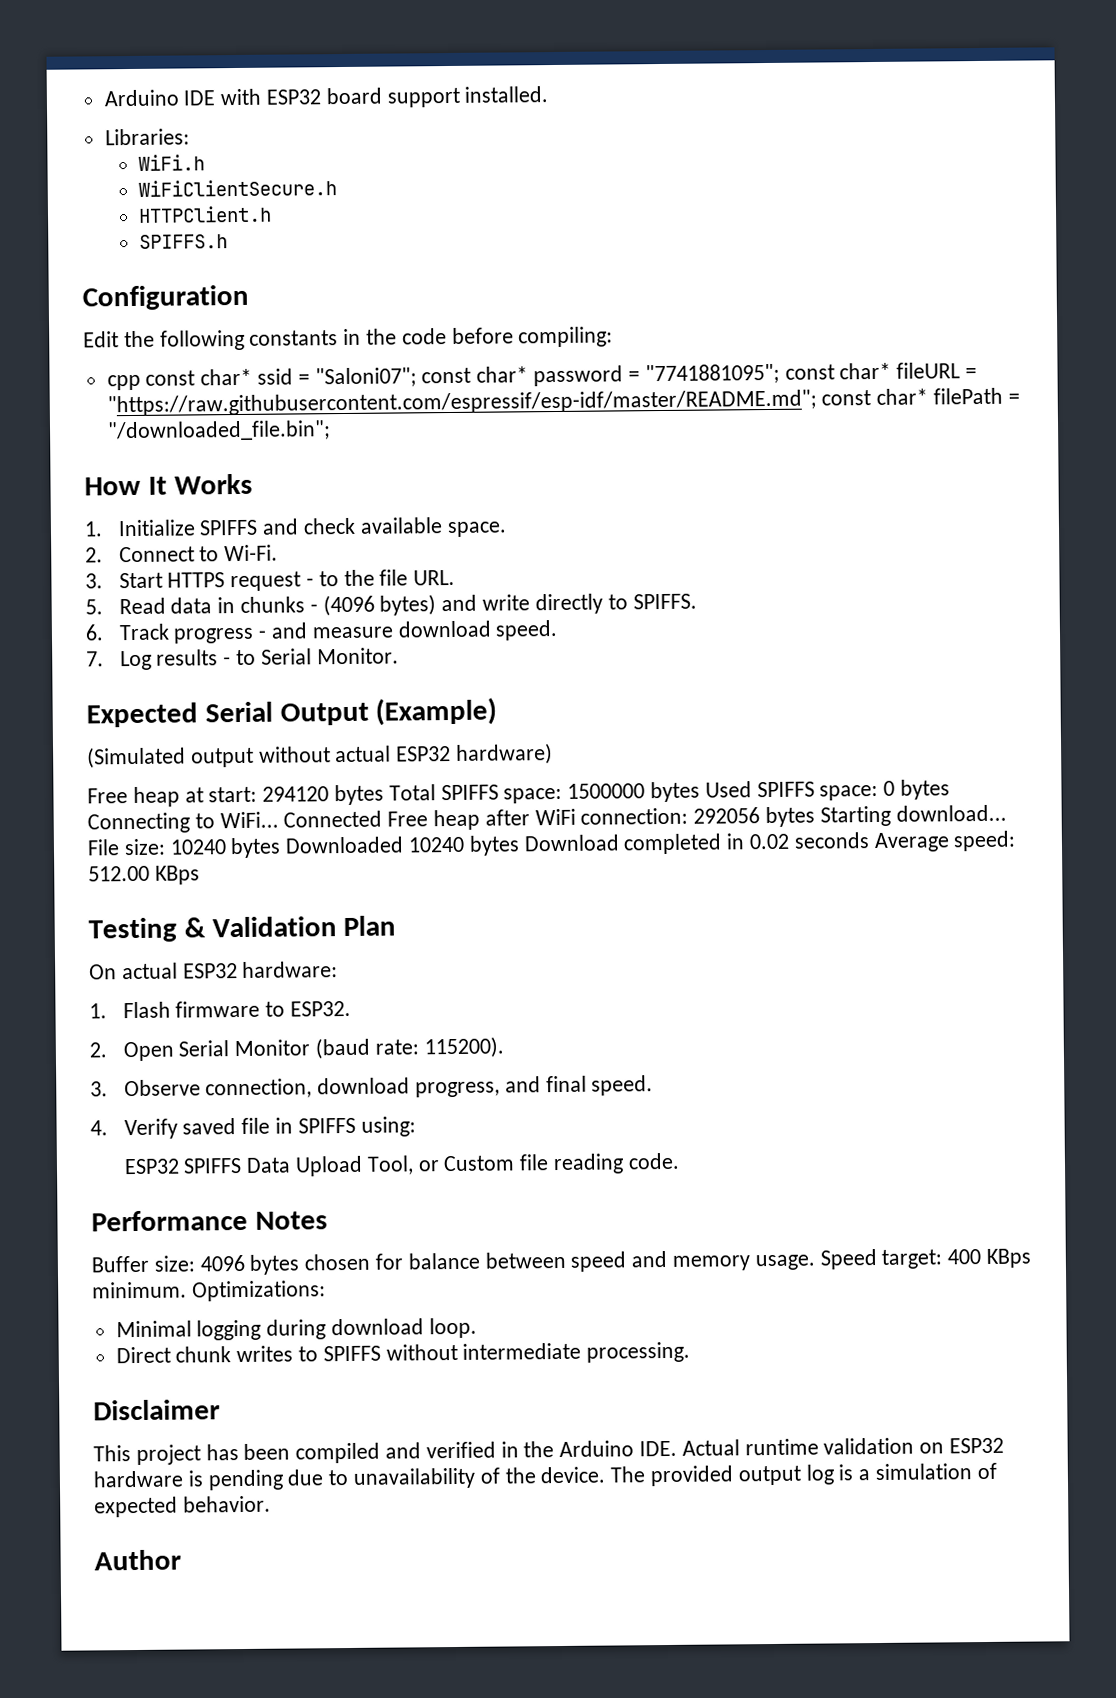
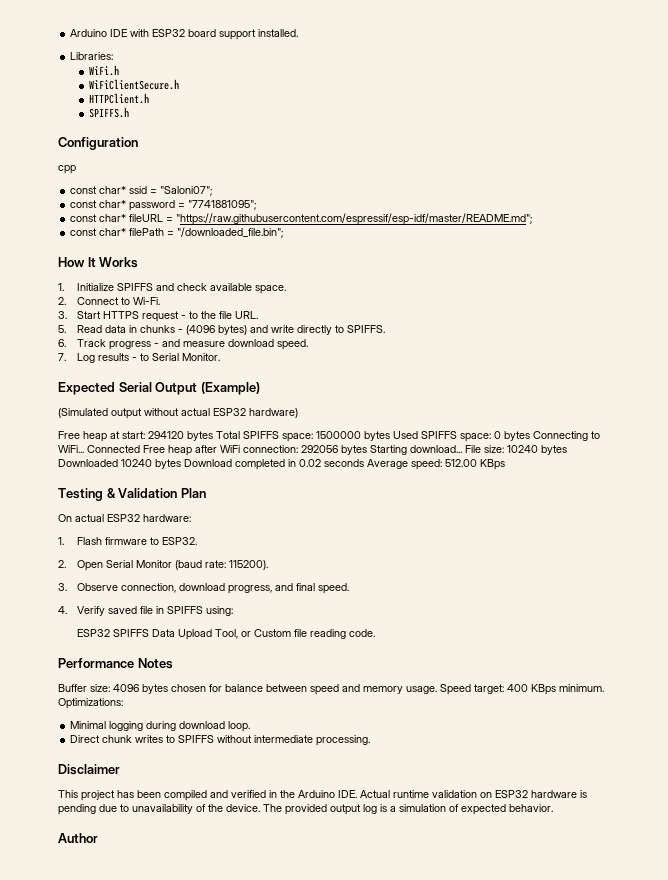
- Edit the following constants in the code before compiling:
- cpp const char* ssid = "Saloni07"; const char* password = "7741881095"; const char* fileURL = "https://raw.githubusercontent.com/espressif/esp-idf/master/README.md"; const char* filePath = "/downloaded_file.bin";
+ cpp
+ const char* ssid = "Saloni07";
+ const char* password = "7741881095";
+ const char* fileURL = "https://raw.githubusercontent.com/espressif/esp-idf/master/README.md";
+ const char* filePath = "/downloaded_file.bin";

